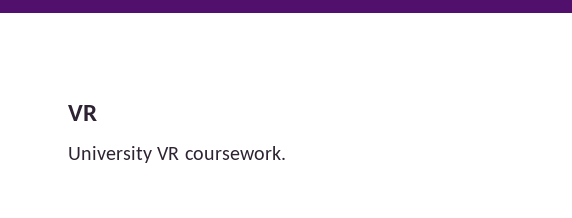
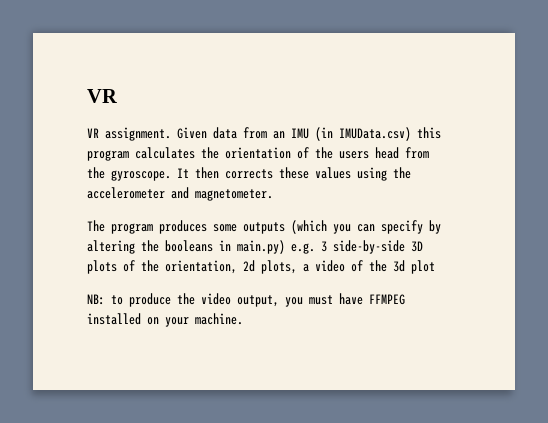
- University VR coursework.
+ VR assignment. Given data from an IMU (in IMUData.csv) this program calculates the orientation of the users head from the gyroscope. It then corrects these values using the accelerometer and magnetometer.
+ The program produces some outputs (which you can specify by altering the booleans in main.py) e.g. 3 side-by-side 3D plots of the orientation, 2d plots, a video of the 3d plot
+ NB: to produce the video output, you must have FFMPEG installed on your machine.

